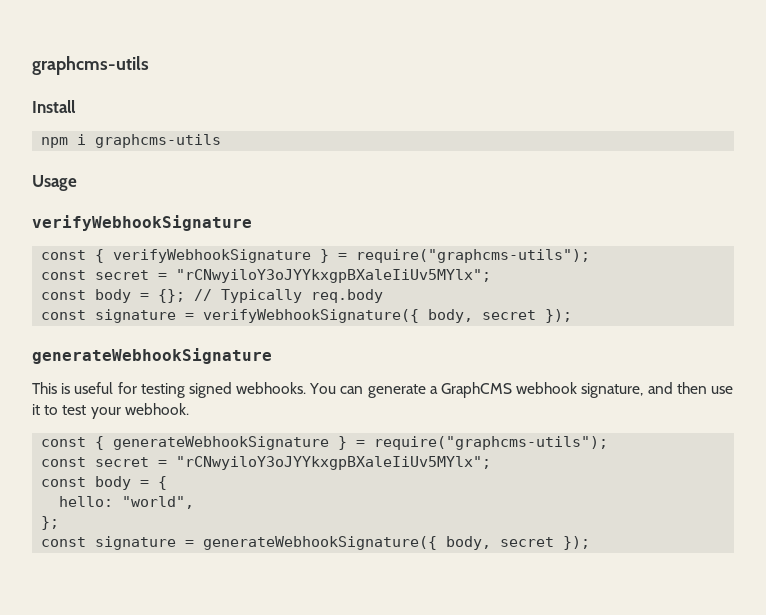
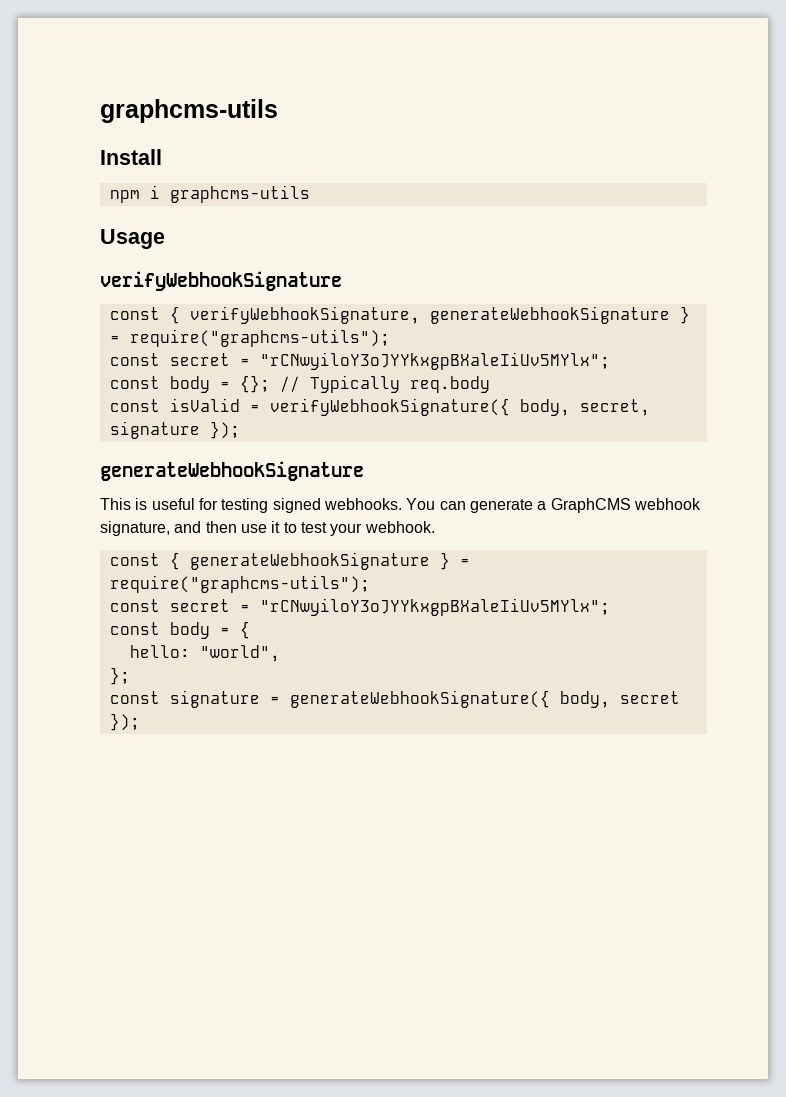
- const { verifyWebhookSignature } = require("graphcms-utils");
+ const { verifyWebhookSignature, generateWebhookSignature } = require("graphcms-utils");
- const signature = verifyWebhookSignature({ body, secret });
+ const isValid = verifyWebhookSignature({ body, secret, signature });

